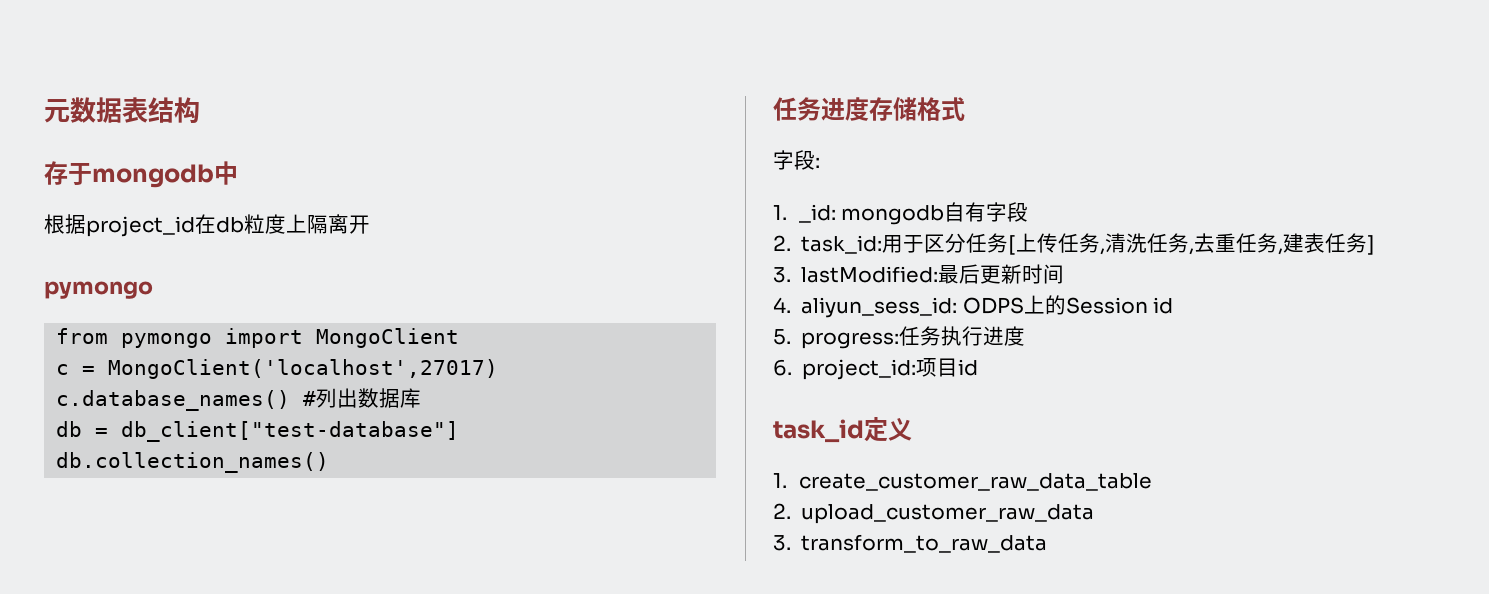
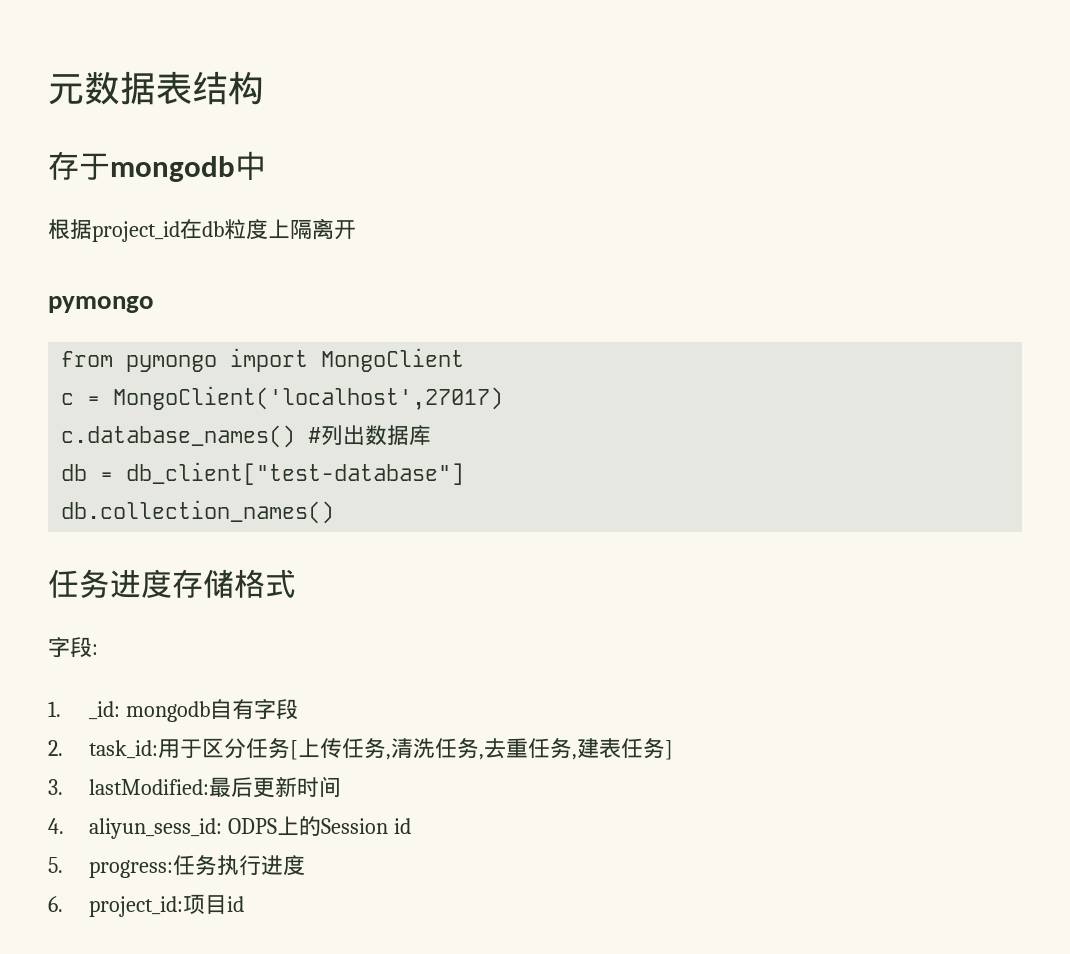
- task_id定义
- 1. create_customer_raw_data_table
- 2. upload_customer_raw_data
- 3. transform_to_raw_data

